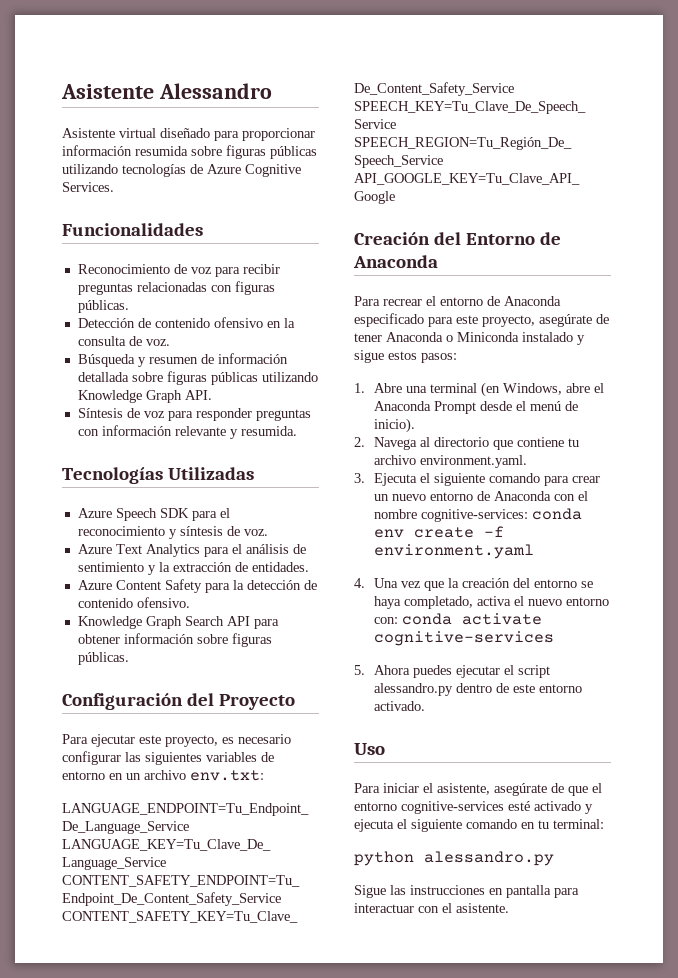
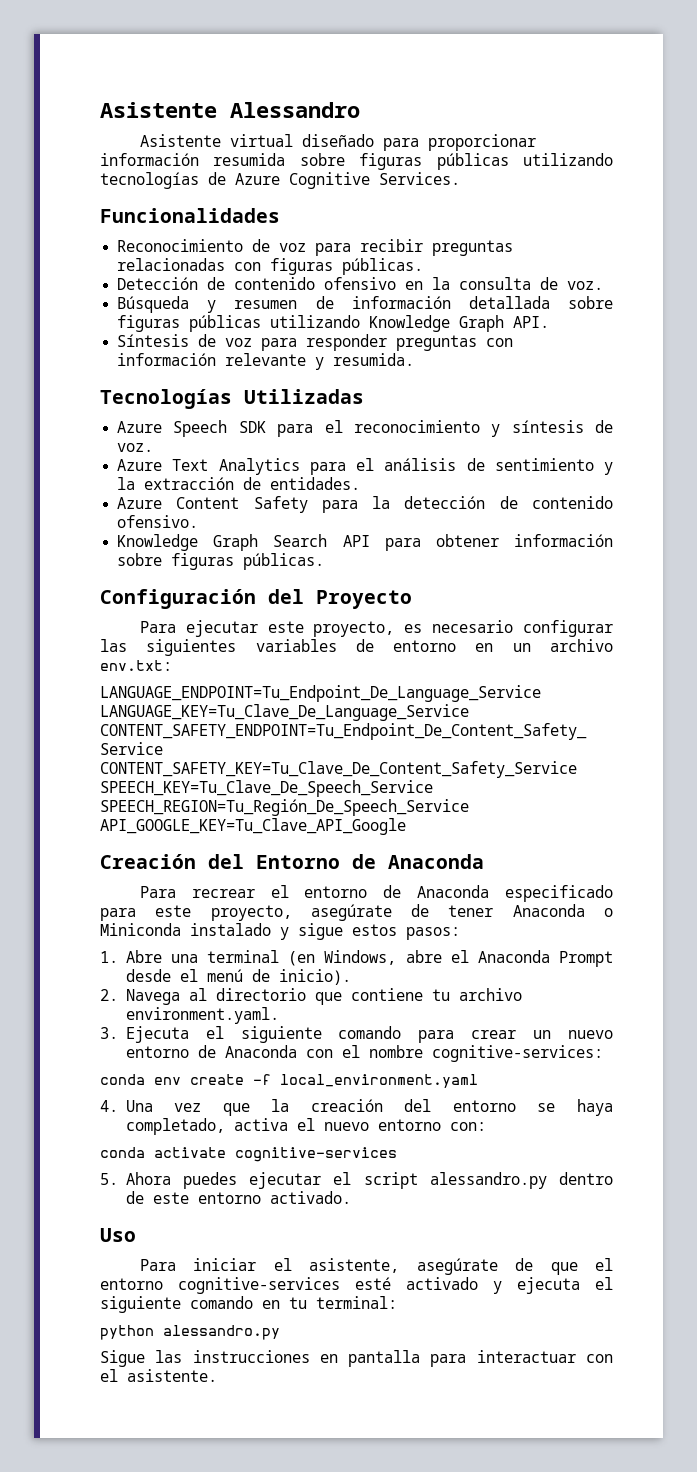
- 3. Ejecuta el siguiente comando para crear un nuevo entorno de Anaconda con el nombre cognitive-services: conda env create -f environment.yaml
+ 3. Ejecuta el siguiente comando para crear un nuevo entorno de Anaconda con el nombre cognitive-services:
+ conda env create -f local_environment.yaml
- 4. Una vez que la creación del entorno se haya completado, activa el nuevo entorno con: conda activate cognitive-services
+ 4. Una vez que la creación del entorno se haya completado, activa el nuevo entorno con:
+ conda activate cognitive-services

